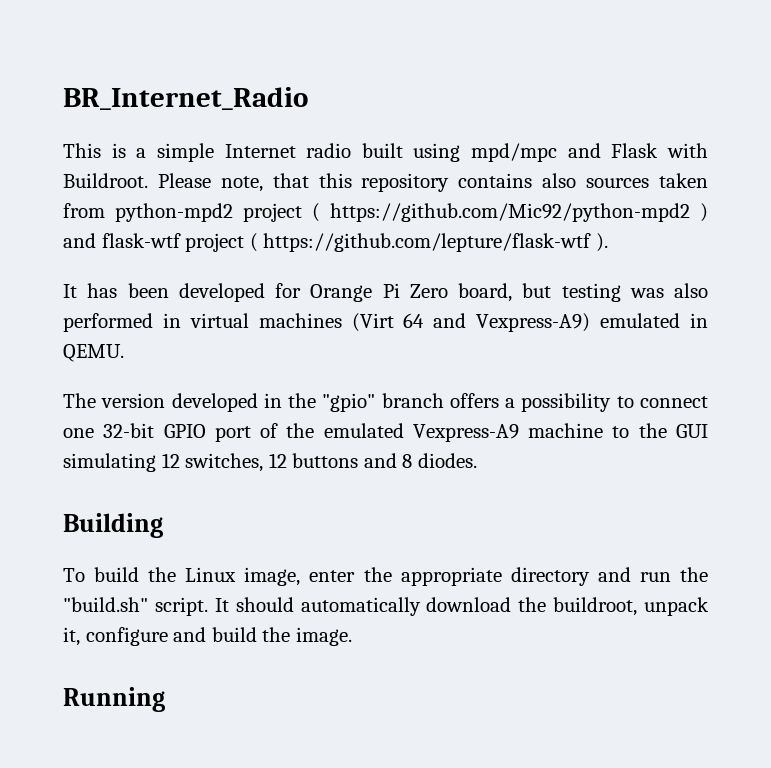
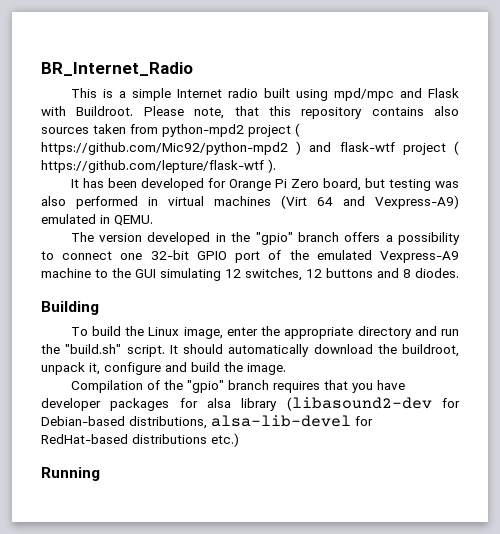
+ Compilation of the "gpio" branch requires that you have developer packages for alsa library (libasound2-dev for Debian-based distributions, alsa-lib-devel for RedHat-based distributions etc.)

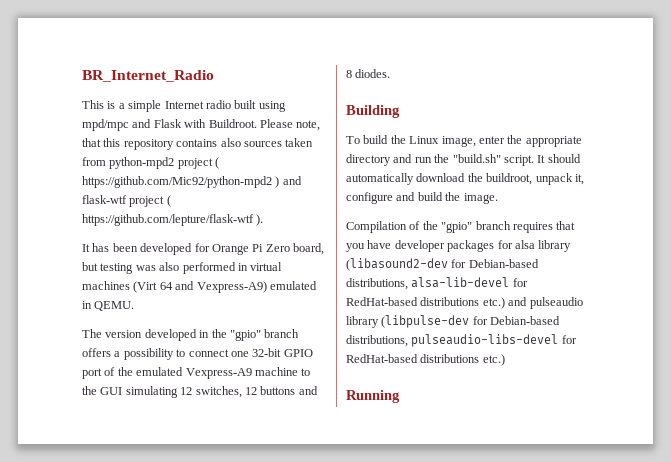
- Compilation of the "gpio" branch requires that you have developer packages for alsa library (libasound2-dev for Debian-based distributions, alsa-lib-devel for RedHat-based distributions etc.)
+ Compilation of the "gpio" branch requires that you have developer packages for alsa library (libasound2-dev for Debian-based distributions, alsa-lib-devel for RedHat-based distributions etc.) and pulseaudio library (libpulse-dev for Debian-based distributions, pulseaudio-libs-devel for RedHat-based distributions etc.)

